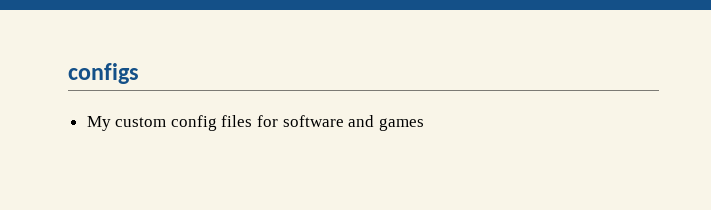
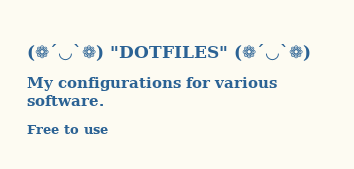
- configs
- My custom config files for software and games
+ (❁´◡`❁) "DOTFILES" (❁´◡`❁)
+ My configurations for various software.
+ Free to use

